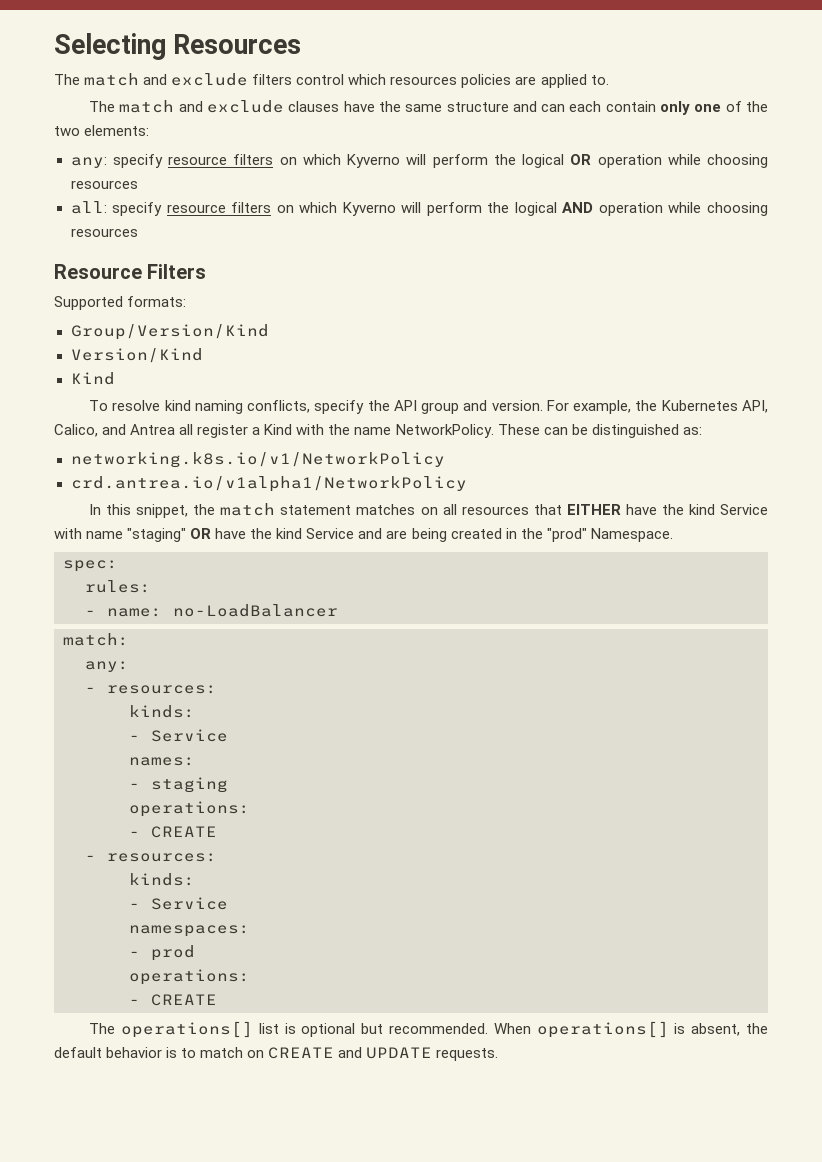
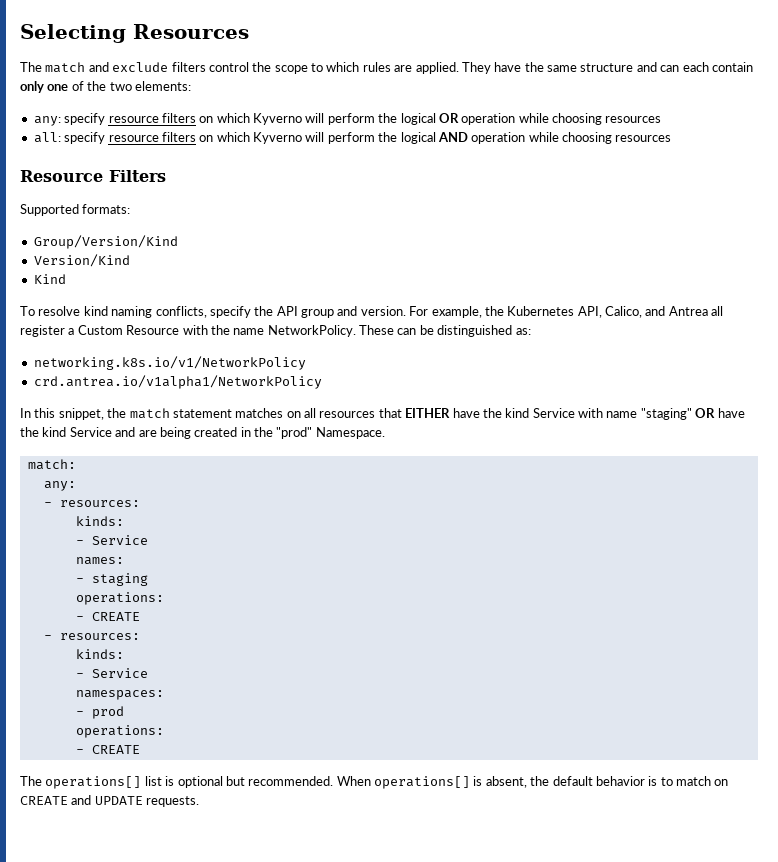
- The match and exclude filters control which resources policies are applied to.
- The match and exclude clauses have the same structure and can each contain only one of the two elements:
+ The match and exclude filters control the scope to which rules are applied. They have the same structure and can each contain only one of the two elements:
- For example, the Kubernetes API, Calico, and Antrea all register a Kind with the name NetworkPolicy.
+ For example, the Kubernetes API, Calico, and Antrea all register a Custom Resource with the name NetworkPolicy.
- spec:
- rules:
- - name: no-LoadBalancer

